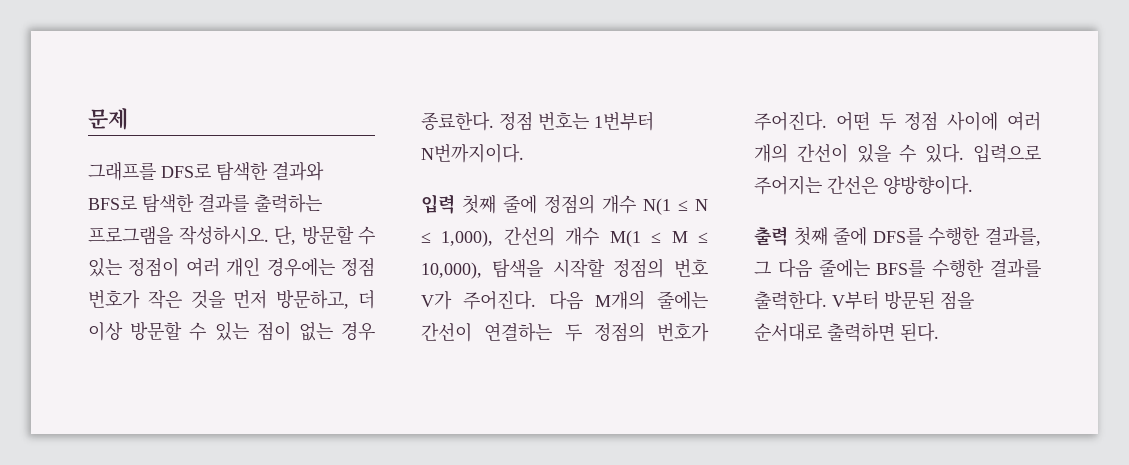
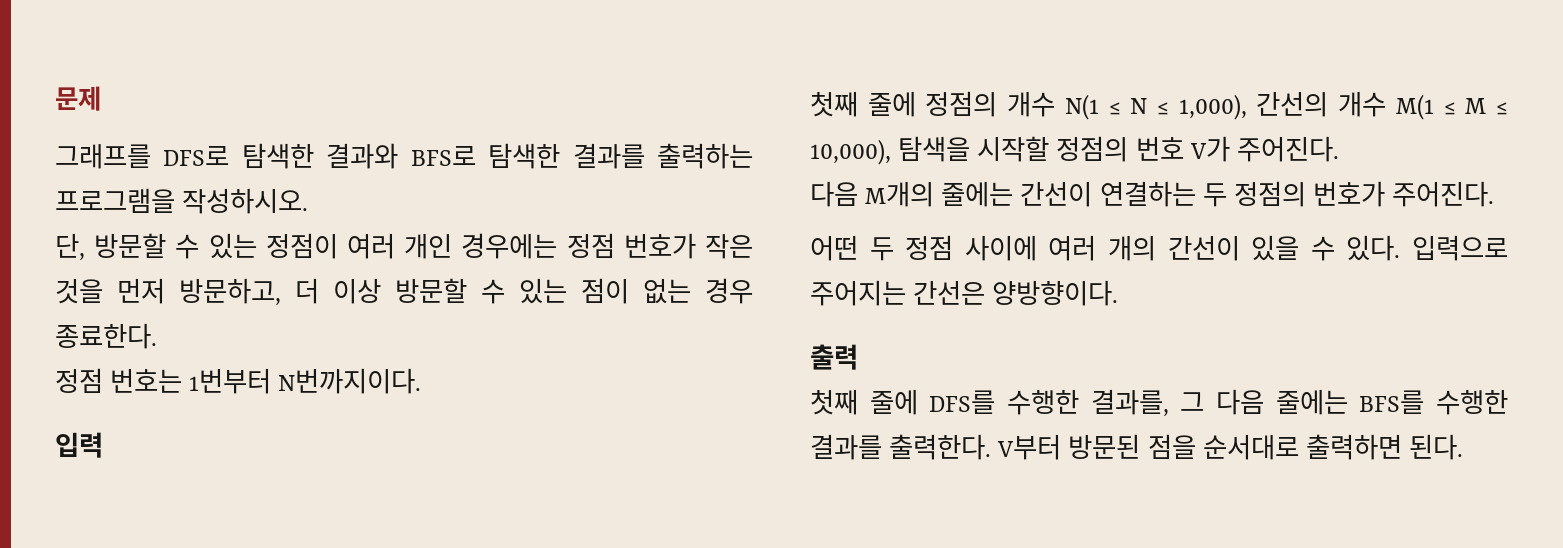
- 그래프를 DFS로 탐색한 결과와 BFS로 탐색한 결과를 출력하는 프로그램을 작성하시오. 단, 방문할 수 있는 정점이 여러 개인 경우에는 정점 번호가 작은 것을 먼저 방문하고, 더 이상 방문할 수 있는 점이 없는 경우 종료한다. 정점 번호는 1번부터 N번까지이다.
+ 그래프를 DFS로 탐색한 결과와 BFS로 탐색한 결과를 출력하는 프로그램을 작성하시오.
+ 단, 방문할 수 있는 정점이 여러 개인 경우에는 정점 번호가 작은 것을 먼저 방문하고, 더 이상 방문할 수 있는 점이 없는 경우 종료한다.
+ 정점 번호는 1번부터 N번까지이다.
- 입력 첫째 줄에 정점의 개수 N(1 ≤ N ≤ 1,000), 간선의 개수 M(1 ≤ M ≤ 10,000), 탐색을 시작할 정점의 번호 V가 주어진다. 다음 M개의 줄에는 간선이 연결하는 두 정점의 번호가 주어진다. 어떤 두 정점 사이에 여러 개의 간선이 있을 수 있다.
+ 입력
+ 첫째 줄에 정점의 개수 N(1 ≤ N ≤ 1,000), 간선의 개수 M(1 ≤ M ≤ 10,000), 탐색을 시작할 정점의 번호 V가 주어진다.
+ 다음 M개의 줄에는 간선이 연결하는 두 정점의 번호가 주어진다.
+ 어떤 두 정점 사이에 여러 개의 간선이 있을 수 있다.
- 출력 첫째 줄에 DFS를 수행한 결과를, 그 다음 줄에는 BFS를 수행한 결과를 출력한다.
+ 출력
+ 첫째 줄에 DFS를 수행한 결과를, 그 다음 줄에는 BFS를 수행한 결과를 출력한다.

